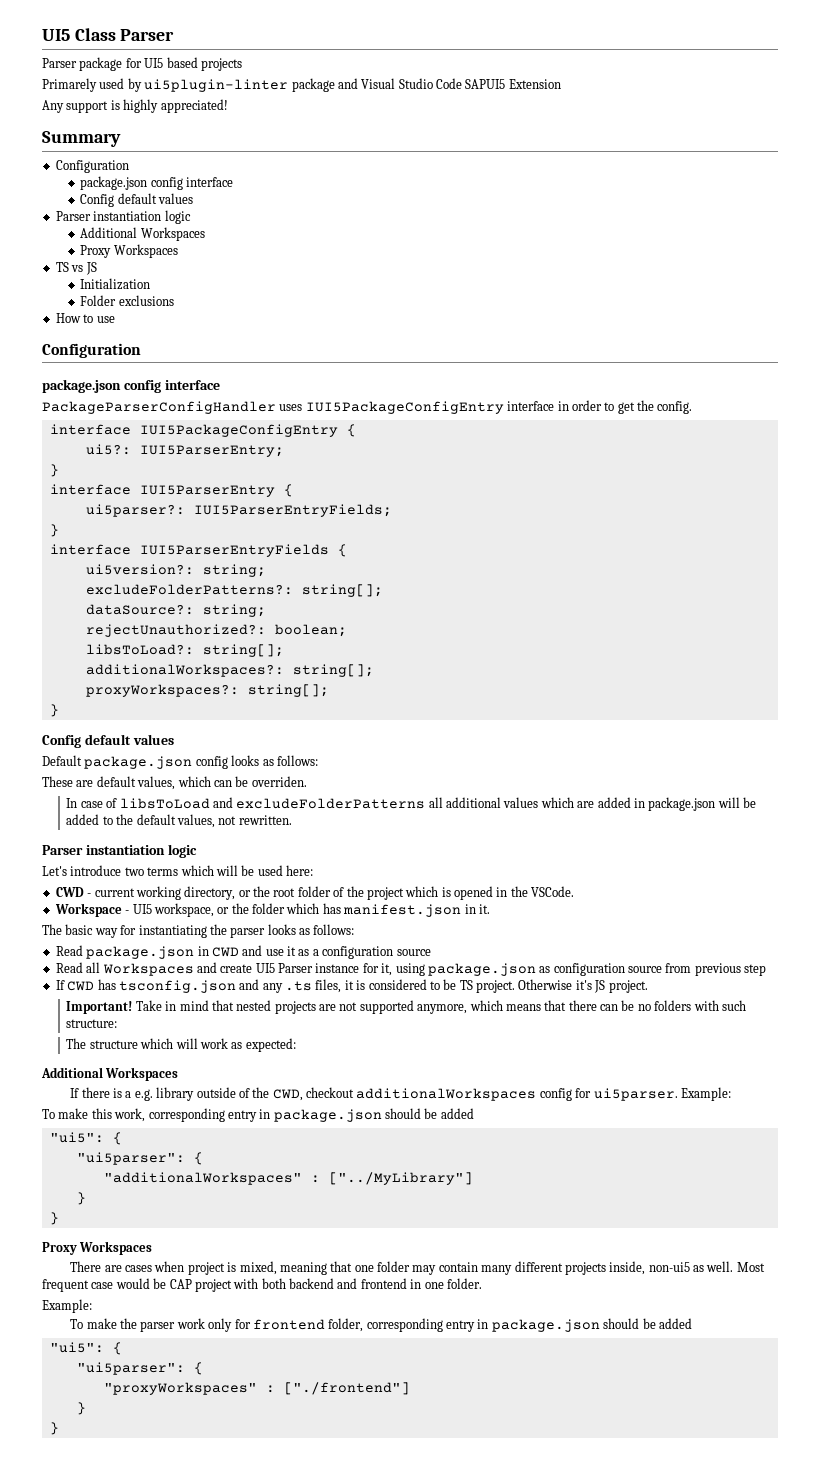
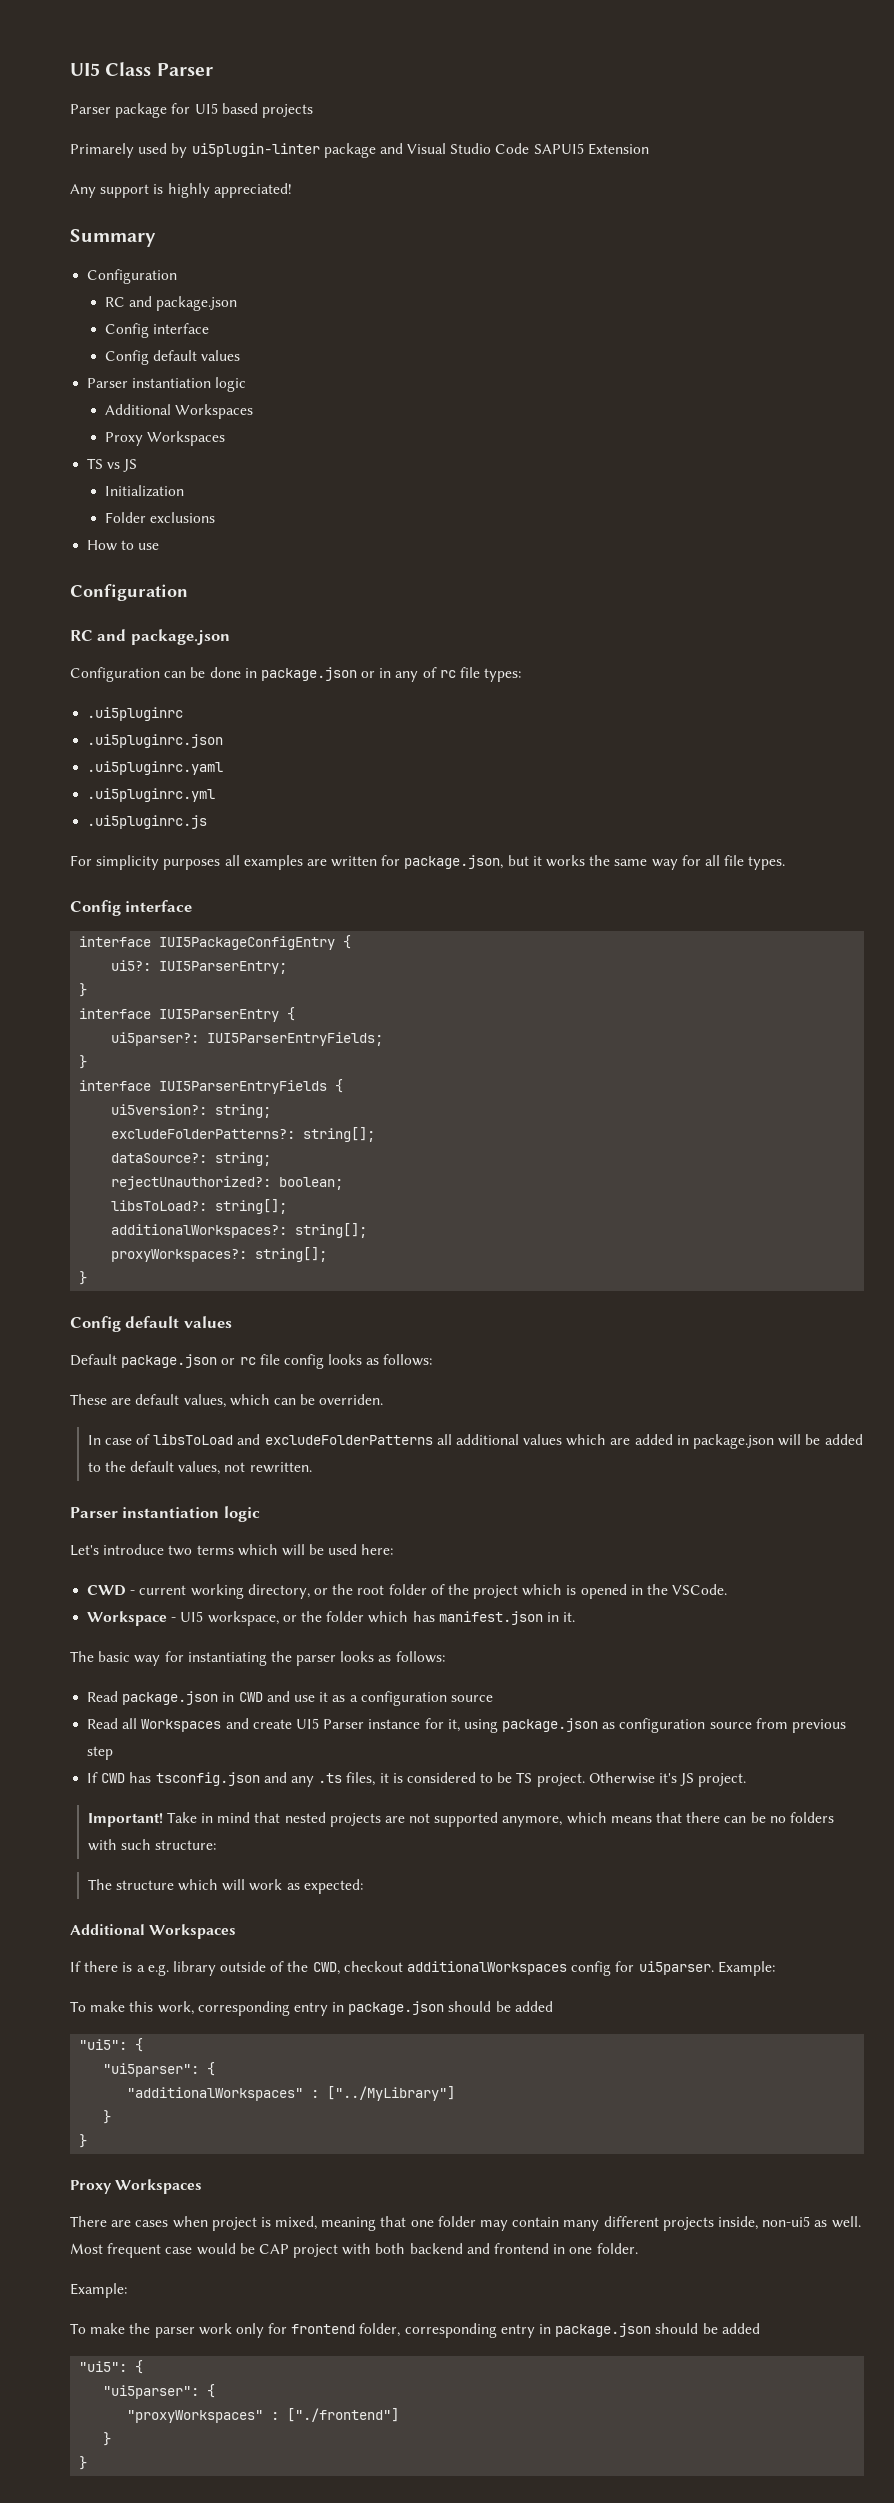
  Summary
  Configuration
- package.json config interface
+ RC and package.json
+ Config interface
  How to use
  Configuration
- package.json config interface
- PackageParserConfigHandler uses IUI5PackageConfigEntry interface in order to get the config.
+ RC and package.json
+ Configuration can be done in package.json or in any of rc file types:
+ .ui5pluginrc
+ .ui5pluginrc.json
+ .ui5pluginrc.yaml
+ .ui5pluginrc.yml
+ .ui5pluginrc.js
+ For simplicity purposes all examples are written for package.json, but it works the same way for all file types.
+ Config interface
- Default package.json config looks as follows:
+ Default package.json or rc file config looks as follows:

